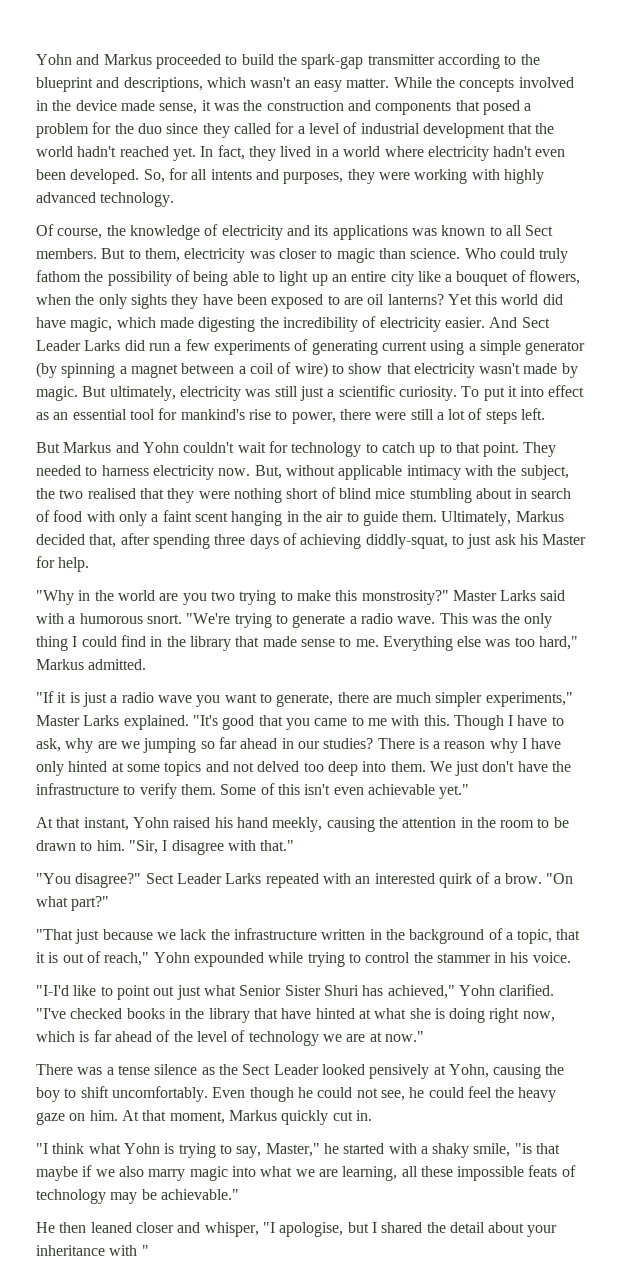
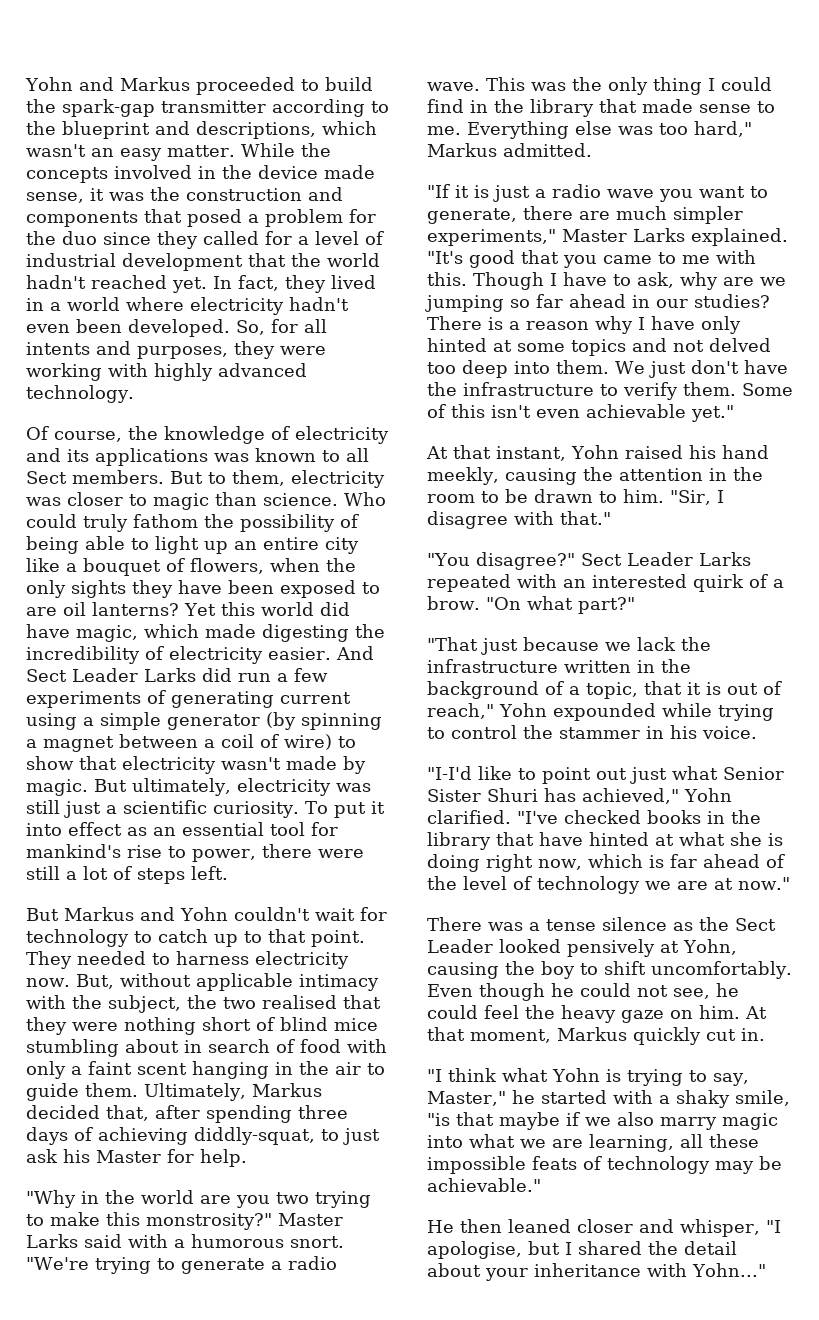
- He then leaned closer and whisper, "I apologise, but I shared the detail about your inheritance with "
+ He then leaned closer and whisper, "I apologise, but I shared the detail about your inheritance with Yohn..."

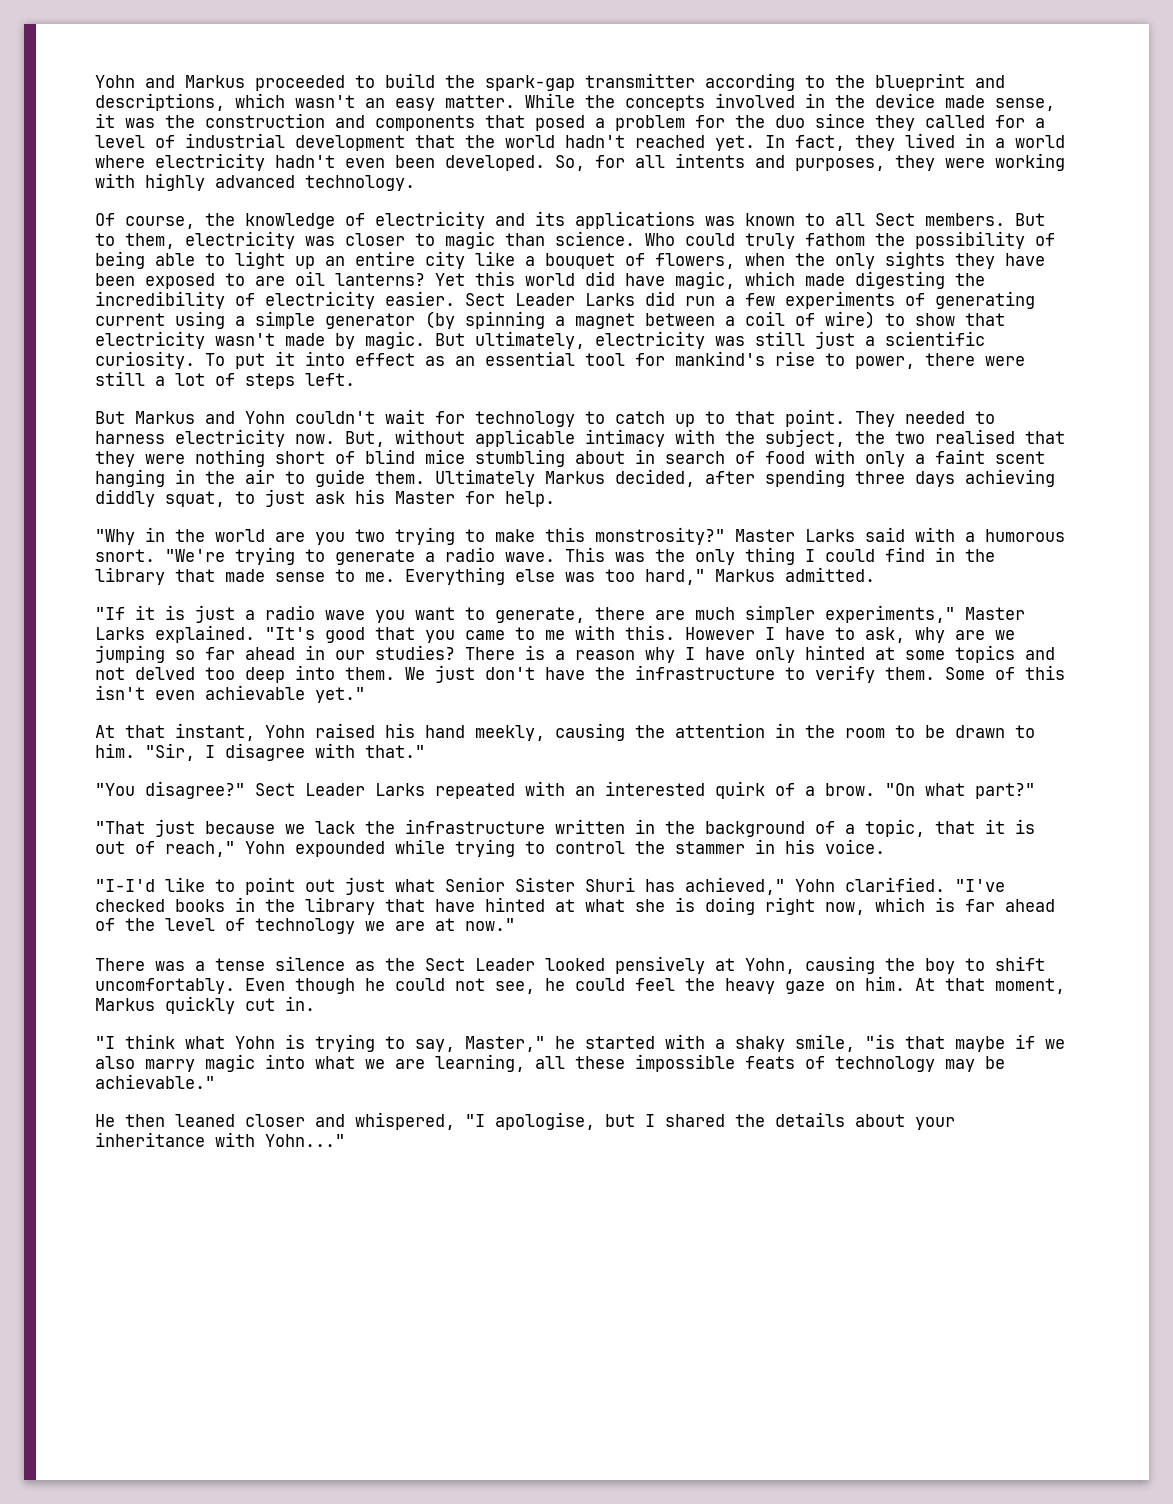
- And Sect Leader Larks did run a few experiments of generating current using a simple generator (by spinning a magnet between a coil of wire) to show that electricity wasn't made by magic.
+ Sect Leader Larks did run a few experiments of generating current using a simple generator (by spinning a magnet between a coil of wire) to show that electricity wasn't made by magic.
- Ultimately, Markus decided that, after spending three days of achieving diddly-squat, to just ask his Master for help.
+ Ultimately Markus decided, after spending three days achieving diddly squat, to just ask his Master for help.
- Though I have to ask, why are we jumping so far ahead in our studies?
+ However I have to ask, why are we jumping so far ahead in our studies?
- He then leaned closer and whisper, "I apologise, but I shared the detail about your inheritance with Yohn..."
+ He then leaned closer and whispered, "I apologise, but I shared the details about your inheritance with Yohn..."

